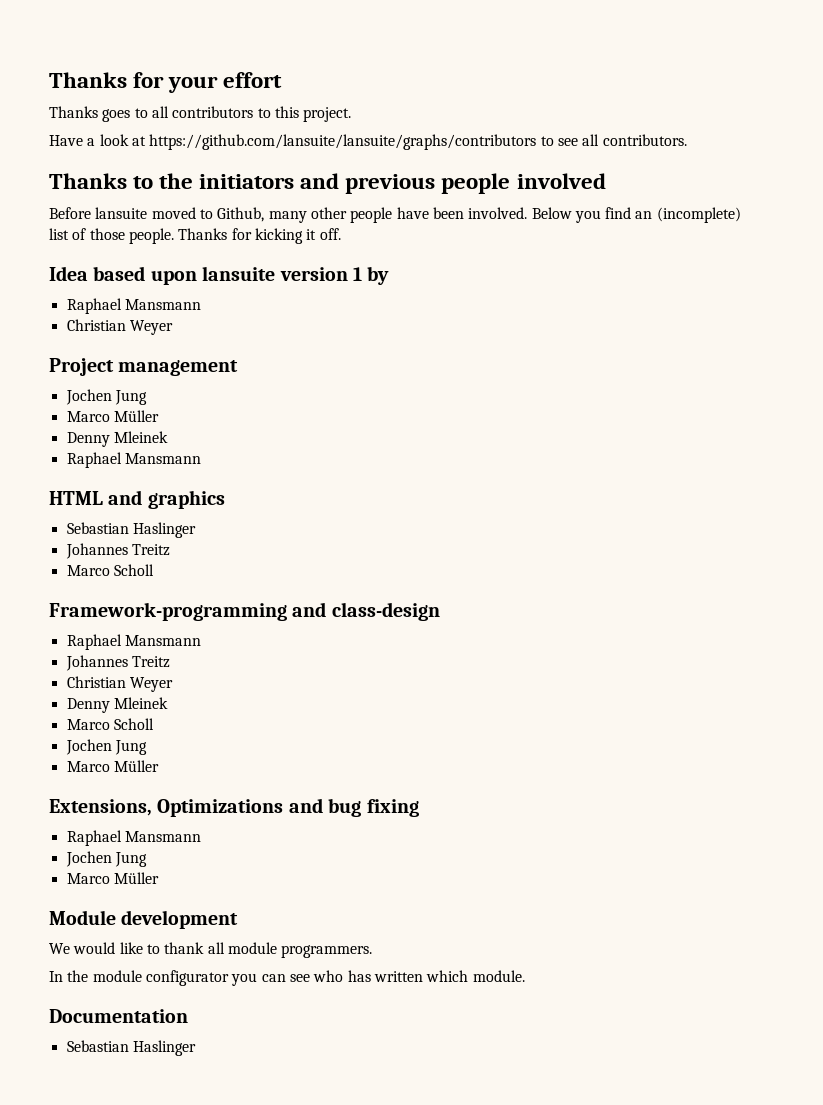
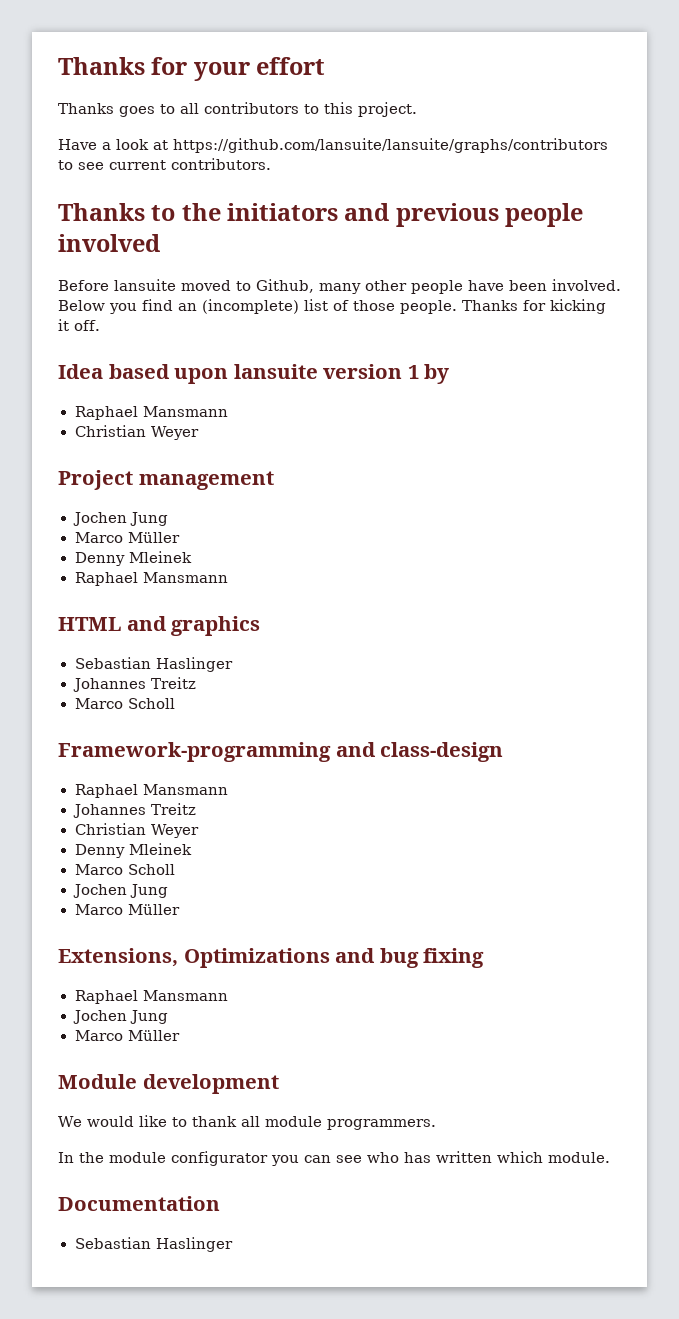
- Have a look at https://github.com/lansuite/lansuite/graphs/contributors to see all contributors.
+ Have a look at https://github.com/lansuite/lansuite/graphs/contributors to see current contributors.

